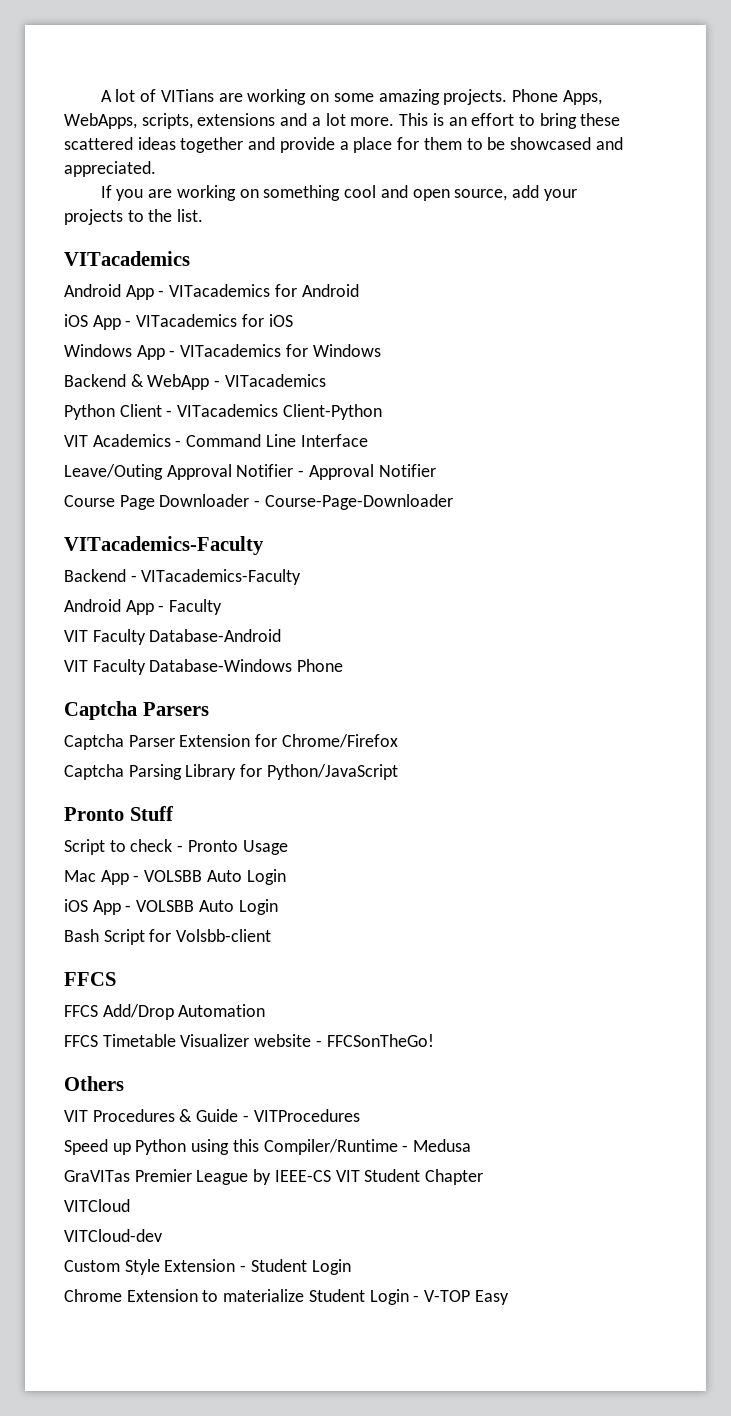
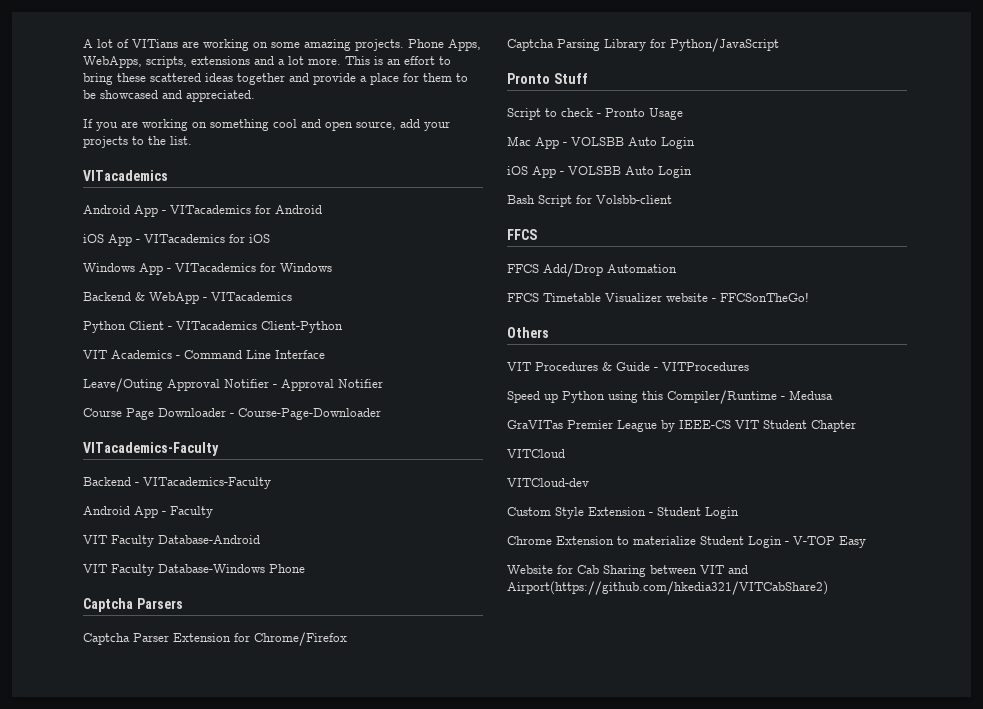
+ Website for Cab Sharing between VIT and Airport(https://github.com/hkedia321/VITCabShare2)

